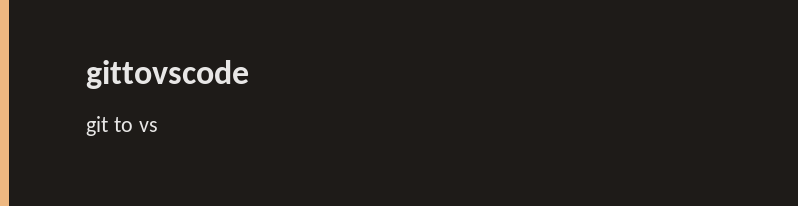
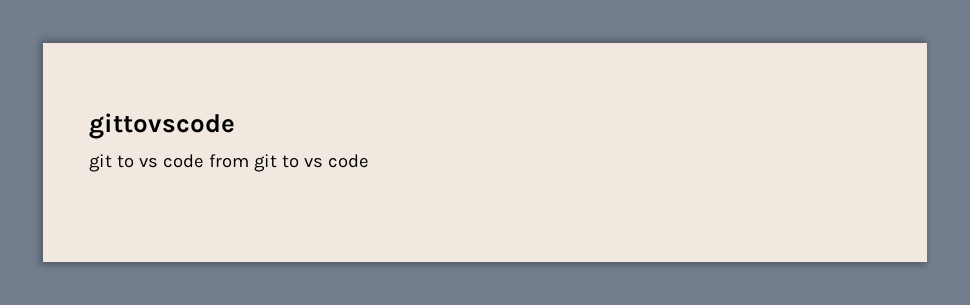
- git to vs
+ git to vs code from git to vs code

